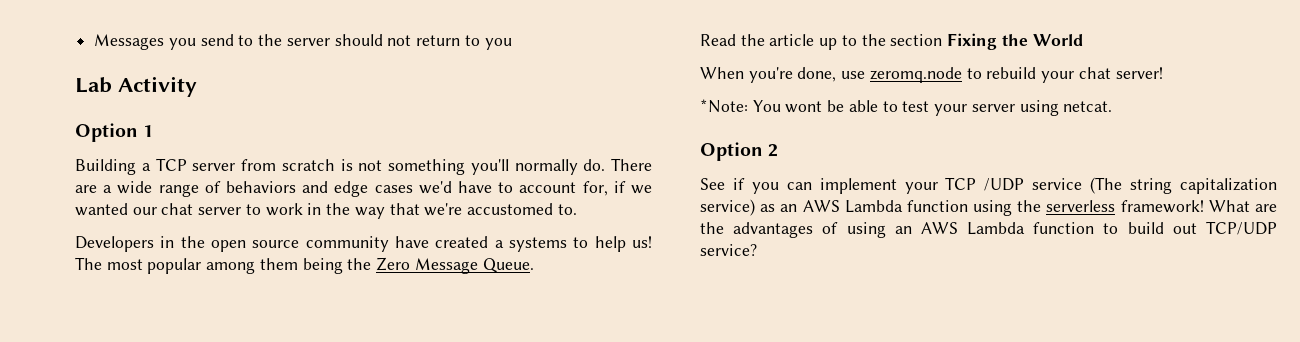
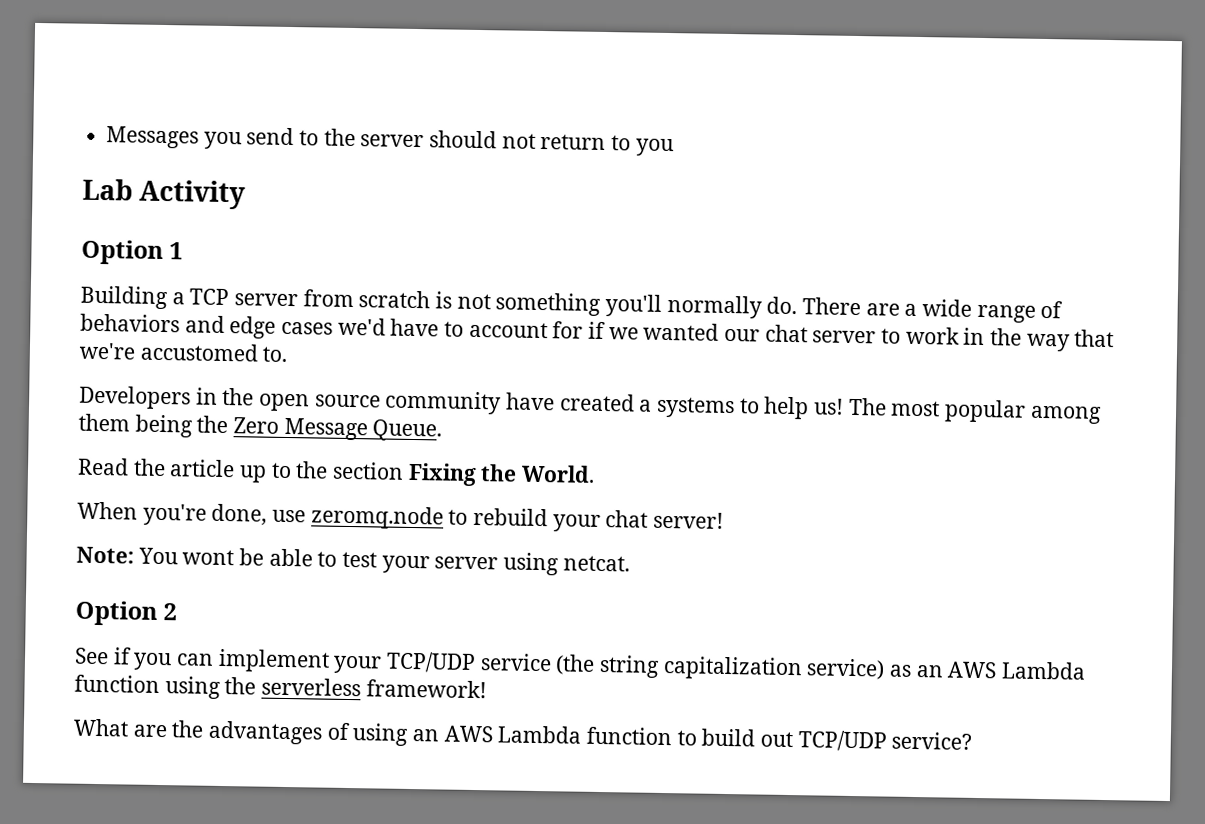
- There are a wide range of behaviors and edge cases we'd have to account for, if we wanted our chat server to work in the way that we're accustomed to.
+ There are a wide range of behaviors and edge cases we'd have to account for if we wanted our chat server to work in the way that we're accustomed to.
- Read the article up to the section Fixing the World
+ Read the article up to the section Fixing the World.
- *Note: You wont be able to test your server using netcat.
+ Note: You wont be able to test your server using netcat.
- See if you can implement your TCP /UDP service (The string capitalization service) as an AWS Lambda function using the serverless framework! What are the advantages of using an AWS Lambda function to build out TCP/UDP service?
+ See if you can implement your TCP/UDP service (the string capitalization service) as an AWS Lambda function using the serverless framework!
+ What are the advantages of using an AWS Lambda function to build out TCP/UDP service?

